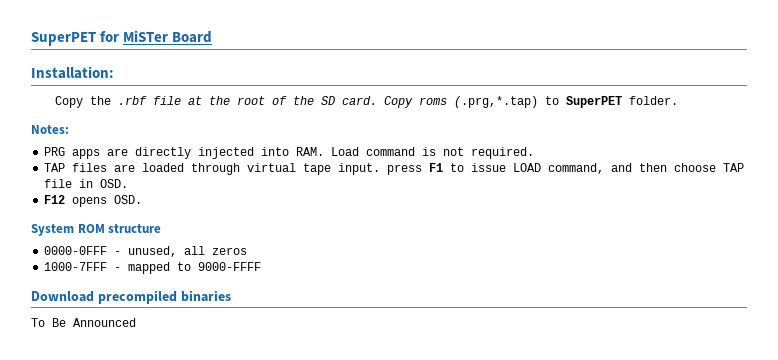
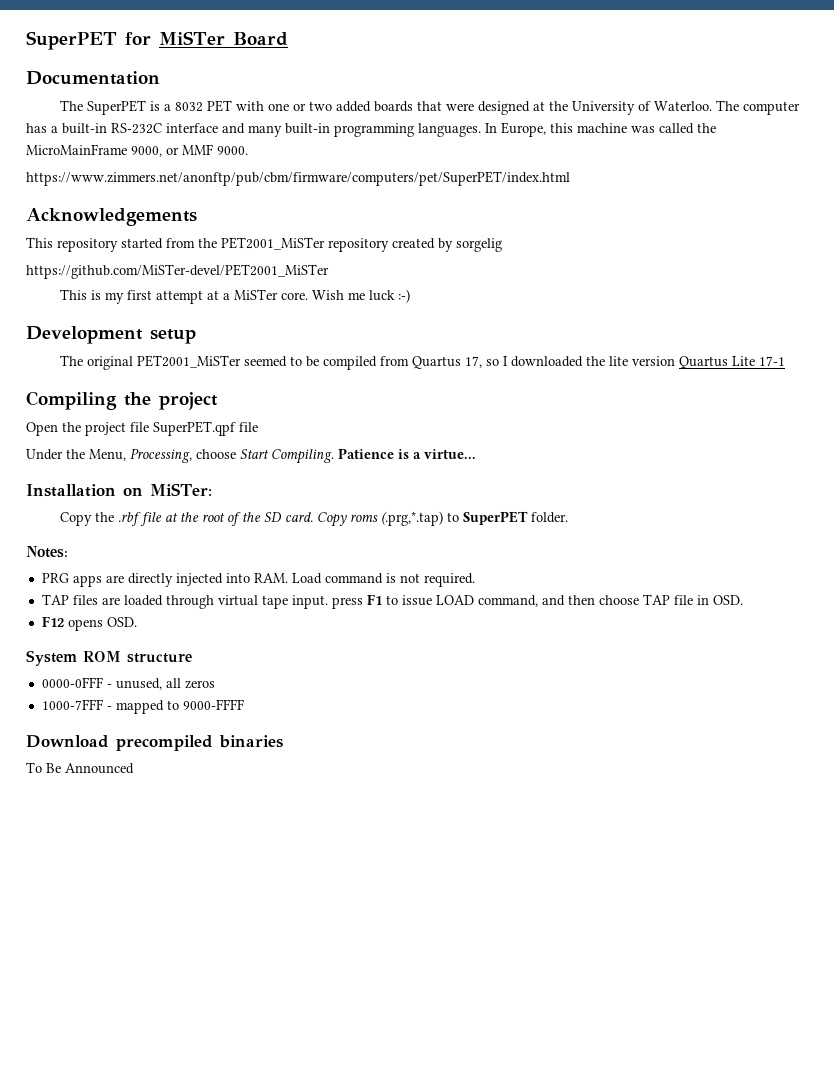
- Installation:
+ Documentation
+ The SuperPET is a 8032 PET with one or two added boards that were designed at the University of Waterloo. The computer has a built-in RS-232C interface and many built-in programming languages. In Europe, this machine was called the MicroMainFrame 9000, or MMF 9000.
+ https://www.zimmers.net/anonftp/pub/cbm/firmware/computers/pet/SuperPET/index.html
+ Acknowledgements
+ This repository started from the PET2001_MiSTer repository created by sorgelig
+ https://github.com/MiSTer-devel/PET2001_MiSTer
+ This is my first attempt at a MiSTer core. Wish me luck :-)
+ Development setup
+ The original PET2001_MiSTer seemed to be compiled from Quartus 17, so I downloaded the lite version Quartus Lite 17-1
+ Compiling the project
+ Open the project file SuperPET.qpf file
+ Under the Menu, Processing, choose Start Compiling. Patience is a virtue...
+ Installation on MiSTer:

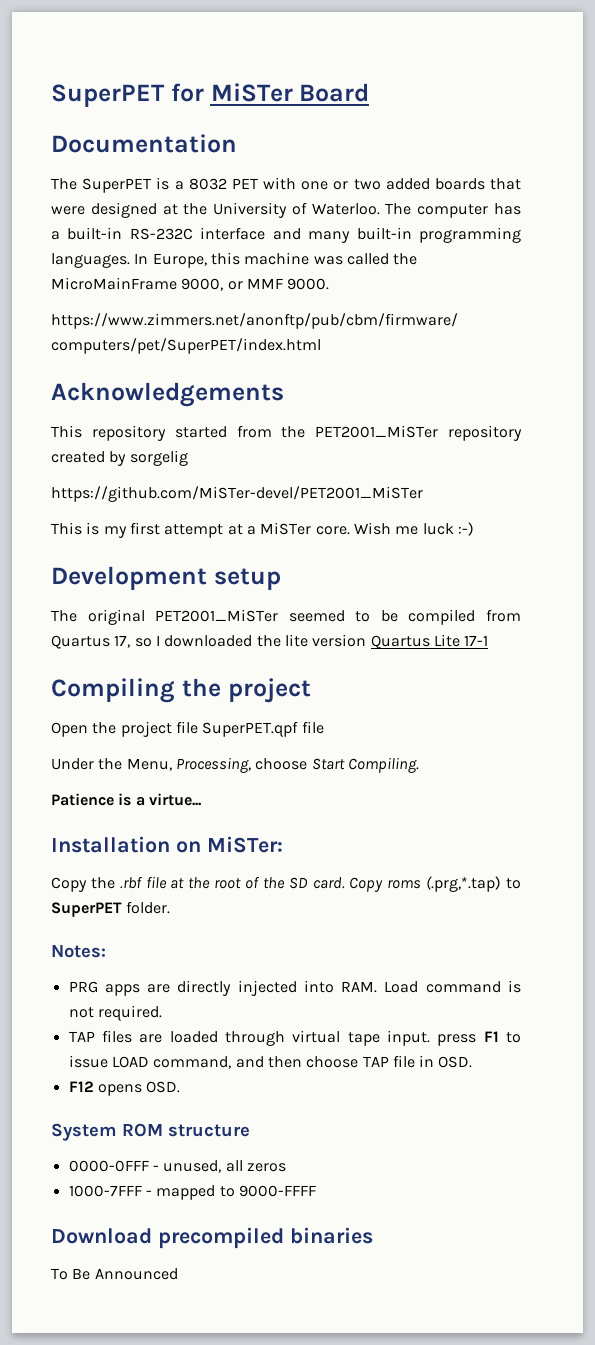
- Under the Menu, Processing, choose Start Compiling. Patience is a virtue...
+ Under the Menu, Processing, choose Start Compiling.
+ Patience is a virtue...

